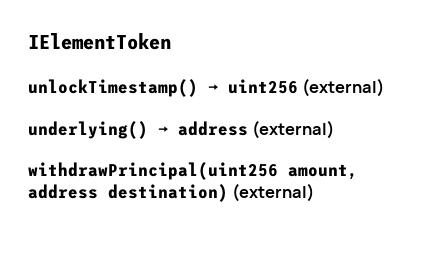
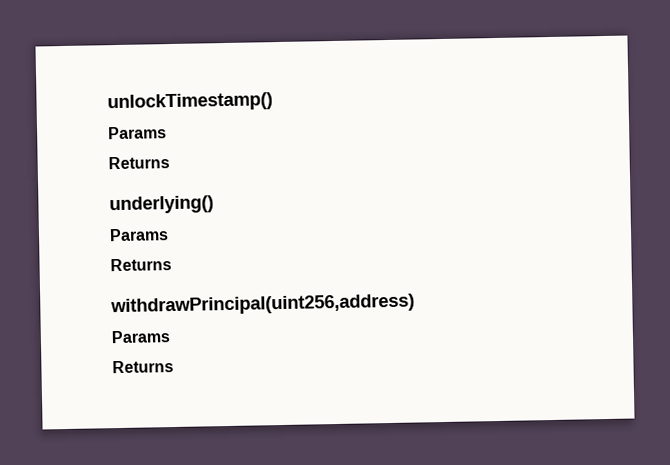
- IElementToken
- unlockTimestamp() → uint256 (external)
- underlying() → address (external)
- withdrawPrincipal(uint256 amount, address destination) (external)
+ unlockTimestamp()
+ Params
+ Returns
+ underlying()
+ Params
+ Returns
+ withdrawPrincipal(uint256,address)
+ Params
+ Returns

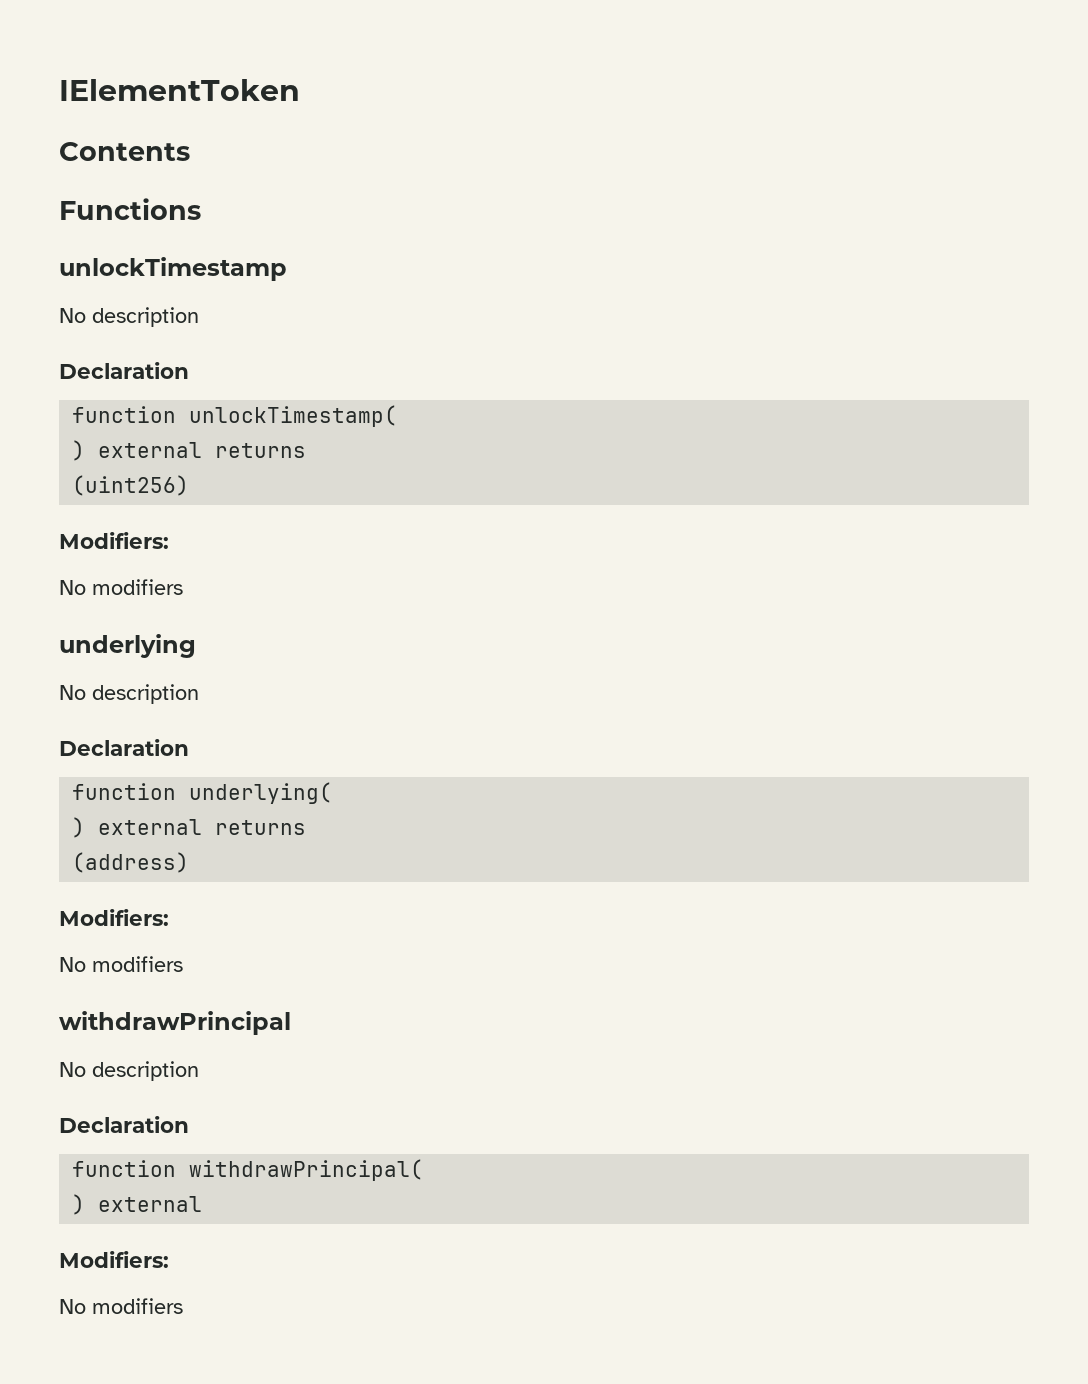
- unlockTimestamp()
- Params
- Returns
- underlying()
- Params
- Returns
- withdrawPrincipal(uint256,address)
- Params
- Returns
+ IElementToken
+ Contents
+ Functions
+ unlockTimestamp
+ No description
+ Declaration
+ function unlockTimestamp(
+ ) external returns
+ (uint256)
+ Modifiers:
+ No modifiers
+ underlying
+ No description
+ Declaration
+ function underlying(
+ ) external returns
+ (address)
+ Modifiers:
+ No modifiers
+ withdrawPrincipal
+ No description
+ Declaration
+ function withdrawPrincipal(
+ ) external
+ Modifiers:
+ No modifiers

